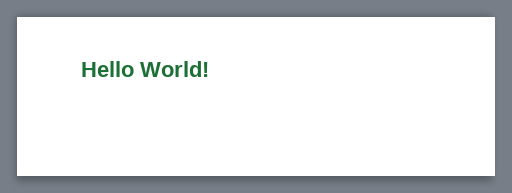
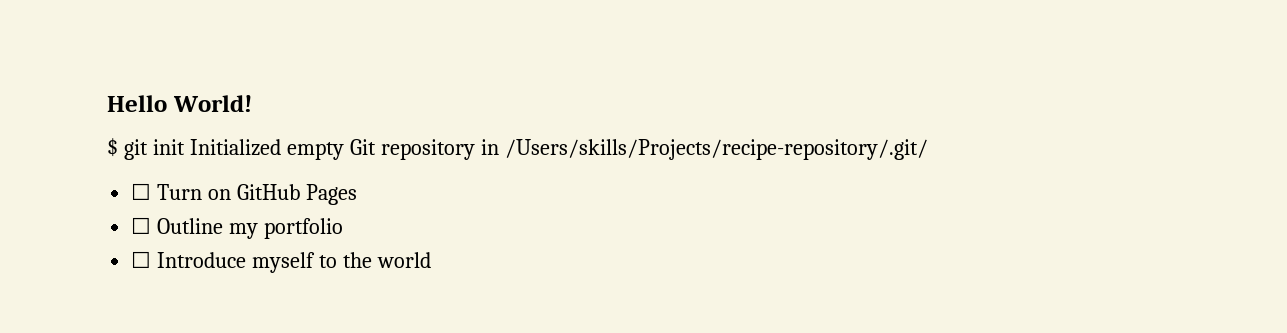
+ $ git init Initialized empty Git repository in /Users/skills/Projects/recipe-repository/.git/
+ ☐ Turn on GitHub Pages
+ ☐ Outline my portfolio
+ ☐ Introduce myself to the world

